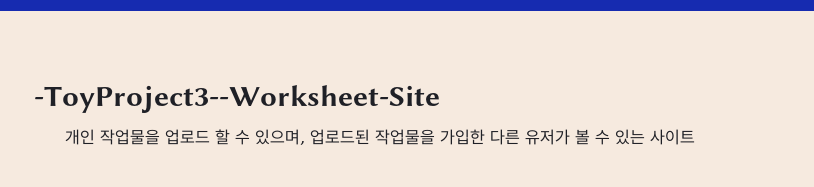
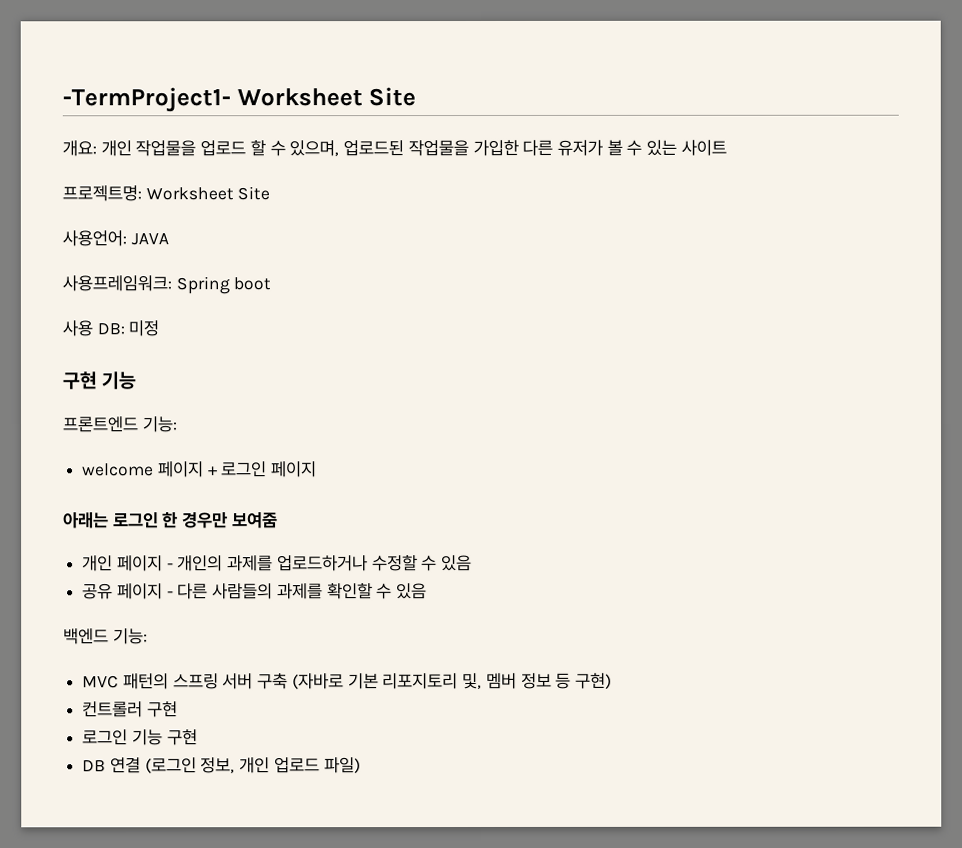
- -ToyProject3--Worksheet-Site
- 개인 작업물을 업로드 할 수 있으며, 업로드된 작업물을 가입한 다른 유저가 볼 수 있는 사이트
+ -TermProject1- Worksheet Site
+ 개요: 개인 작업물을 업로드 할 수 있으며, 업로드된 작업물을 가입한 다른 유저가 볼 수 있는 사이트
+ 프로젝트명: Worksheet Site
+ 사용언어: JAVA
+ 사용프레임워크: Spring boot
+ 사용 DB: 미정
+ 구현 기능
+ 프론트엔드 기능:
+ welcome 페이지 + 로그인 페이지
+ 아래는 로그인 한 경우만 보여줌
+ 개인 페이지 - 개인의 과제를 업로드하거나 수정할 수 있음
+ 공유 페이지 - 다른 사람들의 과제를 확인할 수 있음
+ 백엔드 기능:
+ MVC 패턴의 스프링 서버 구축 (자바로 기본 리포지토리 및, 멤버 정보 등 구현)
+ 컨트롤러 구현
+ 로그인 기능 구현
+ DB 연결 (로그인 정보, 개인 업로드 파일)

